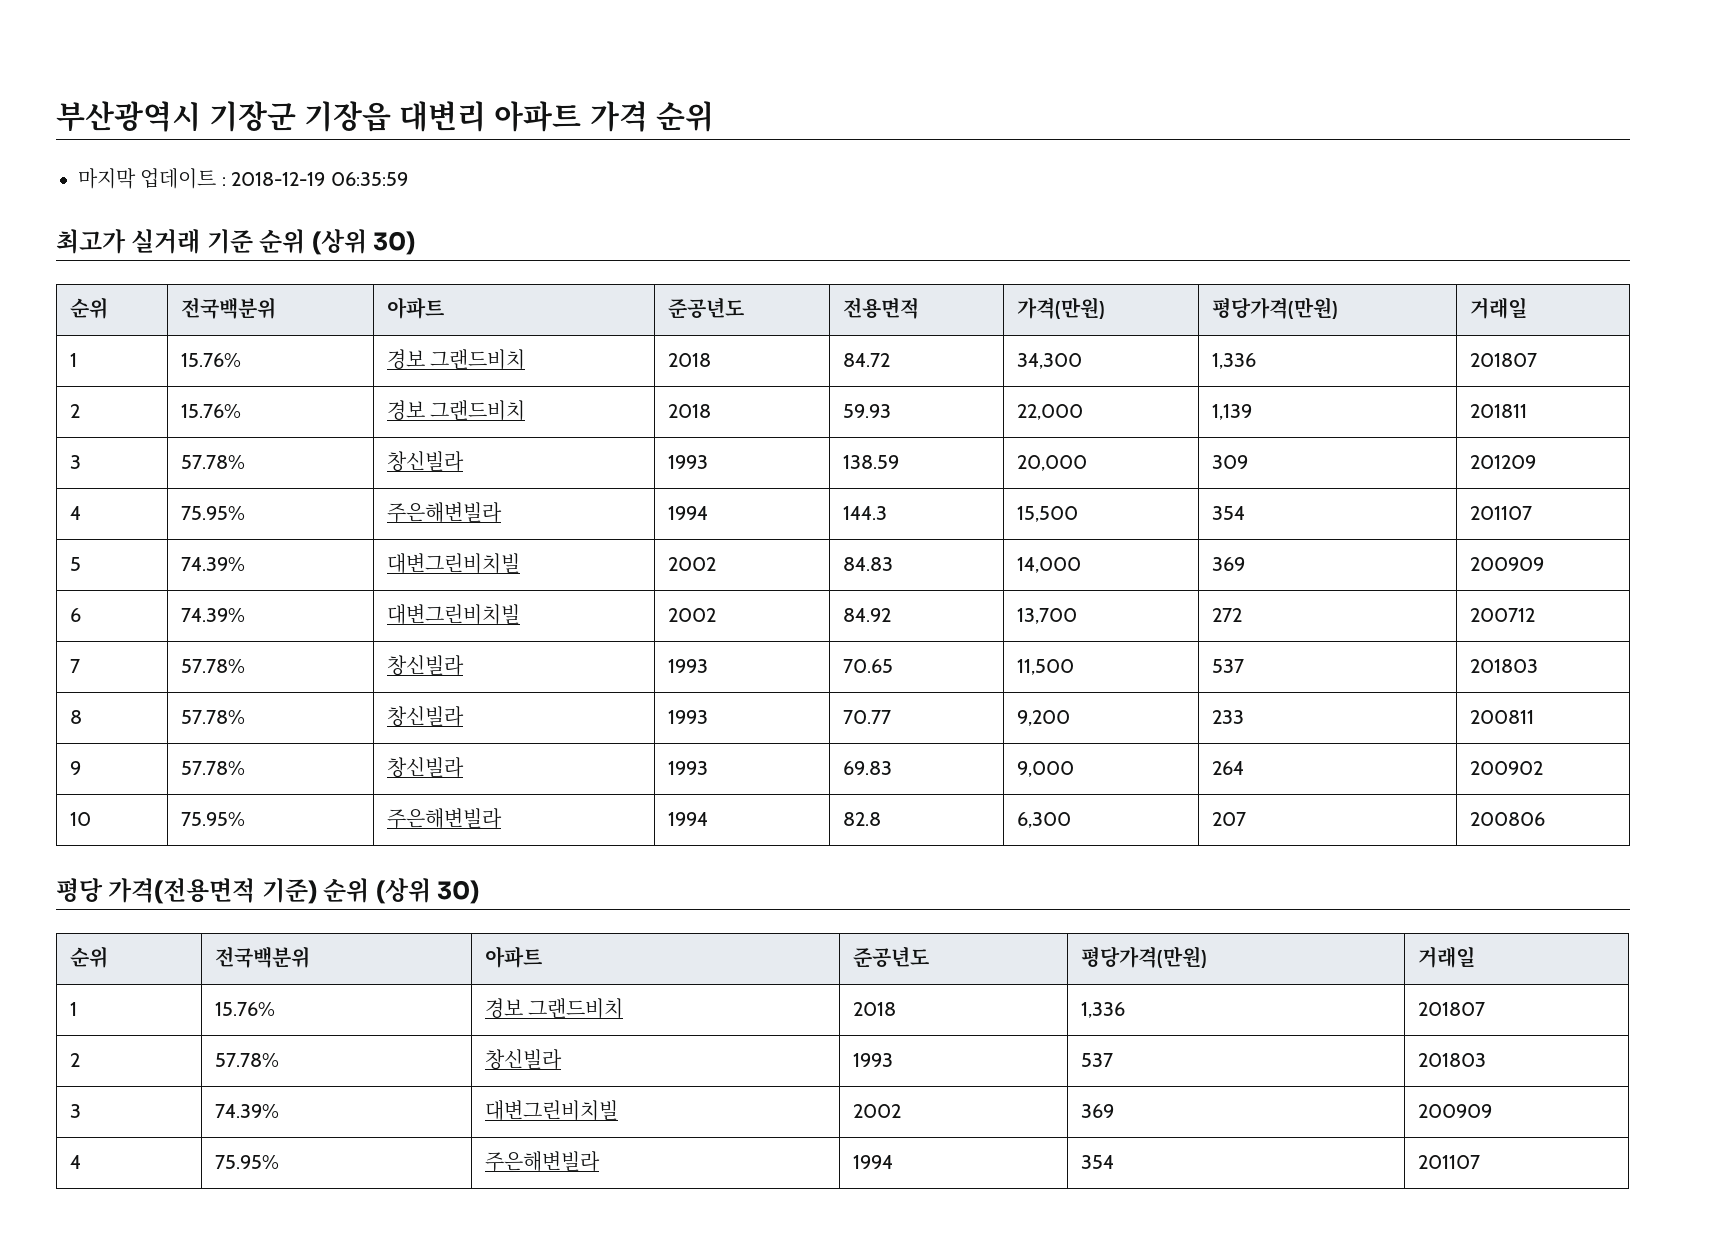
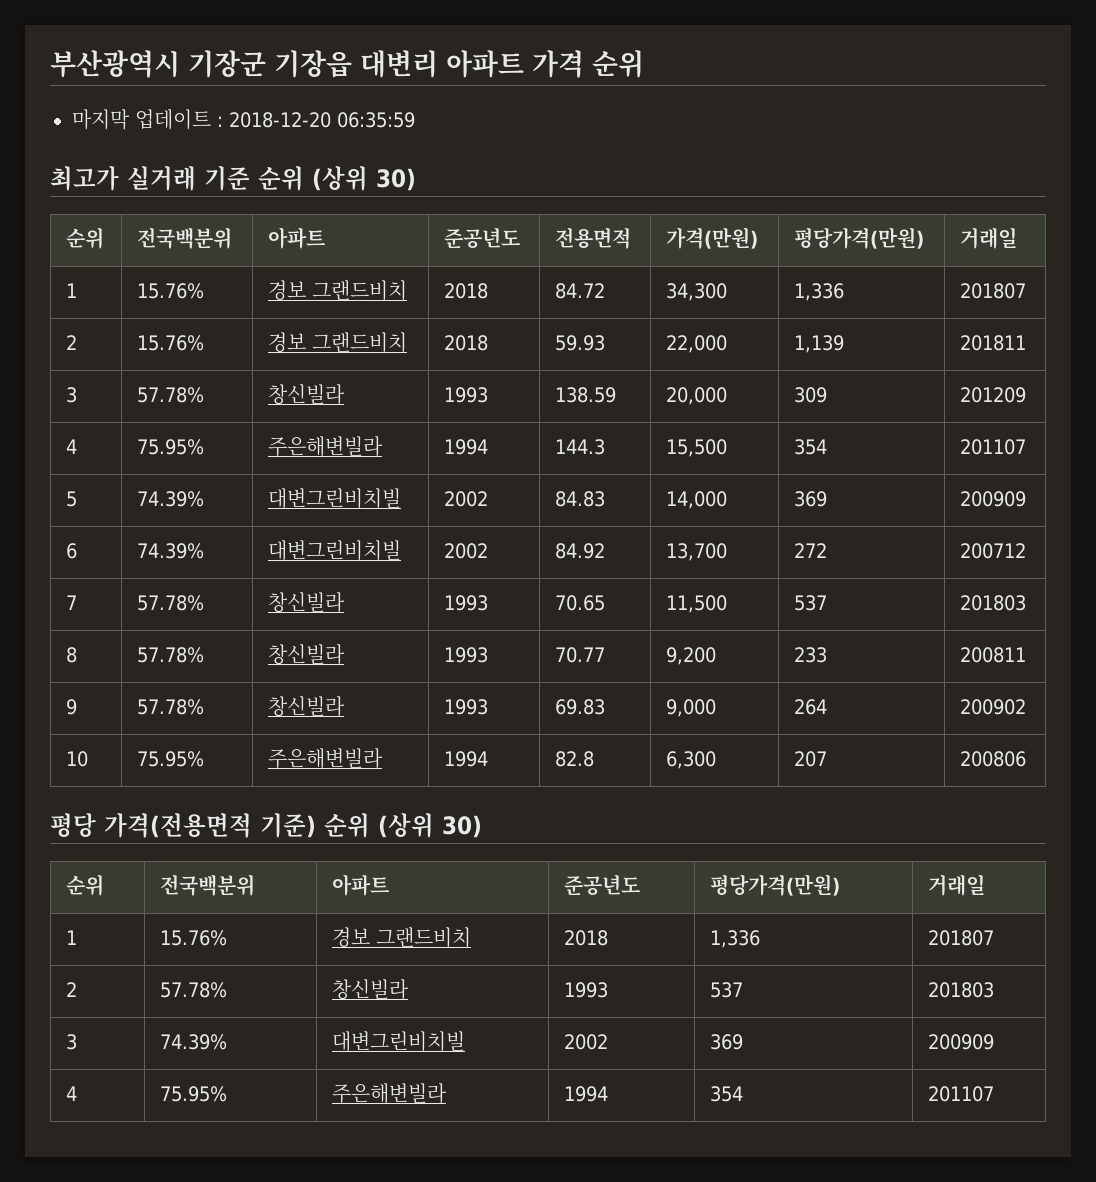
- 마지막 업데이트 : 2018-12-19 06:35:59
+ 마지막 업데이트 : 2018-12-20 06:35:59

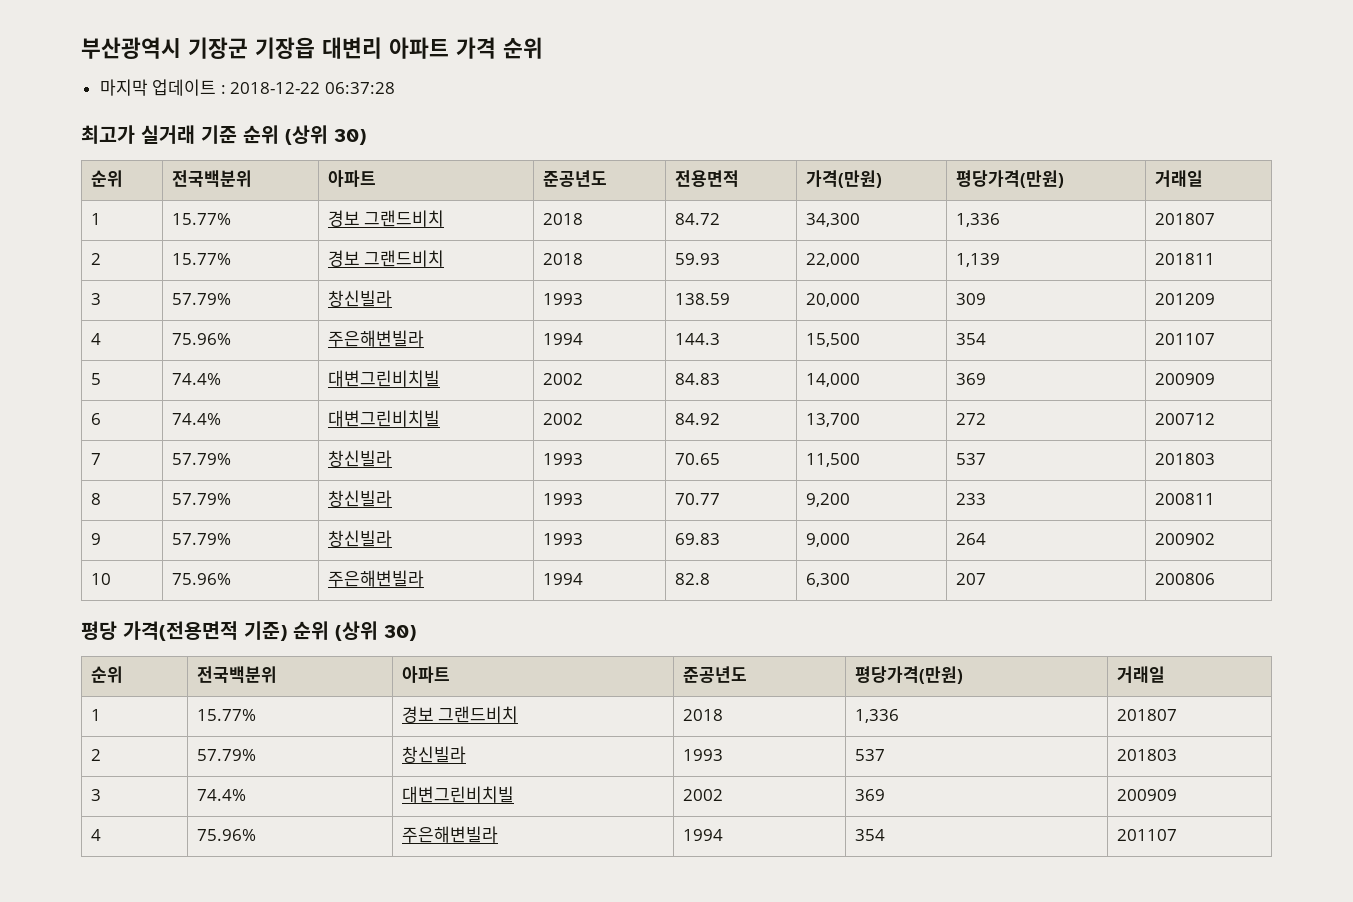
- 마지막 업데이트 : 2018-12-20 06:35:59
+ 마지막 업데이트 : 2018-12-22 06:37:28
- 1 | 15.76% | 경보 그랜드비치 | 2018 | 84.72 | 34,300 | 1,336 | 201807
+ 1 | 15.77% | 경보 그랜드비치 | 2018 | 84.72 | 34,300 | 1,336 | 201807
- 2 | 15.76% | 경보 그랜드비치 | 2018 | 59.93 | 22,000 | 1,139 | 201811
+ 2 | 15.77% | 경보 그랜드비치 | 2018 | 59.93 | 22,000 | 1,139 | 201811
- 3 | 57.78% | 창신빌라 | 1993 | 138.59 | 20,000 | 309 | 201209
+ 3 | 57.79% | 창신빌라 | 1993 | 138.59 | 20,000 | 309 | 201209
- 4 | 75.95% | 주은해변빌라 | 1994 | 144.3 | 15,500 | 354 | 201107
+ 4 | 75.96% | 주은해변빌라 | 1994 | 144.3 | 15,500 | 354 | 201107
- 5 | 74.39% | 대변그린비치빌 | 2002 | 84.83 | 14,000 | 369 | 200909
+ 5 | 74.4% | 대변그린비치빌 | 2002 | 84.83 | 14,000 | 369 | 200909
- 6 | 74.39% | 대변그린비치빌 | 2002 | 84.92 | 13,700 | 272 | 200712
+ 6 | 74.4% | 대변그린비치빌 | 2002 | 84.92 | 13,700 | 272 | 200712
- 7 | 57.78% | 창신빌라 | 1993 | 70.65 | 11,500 | 537 | 201803
+ 7 | 57.79% | 창신빌라 | 1993 | 70.65 | 11,500 | 537 | 201803
- 8 | 57.78% | 창신빌라 | 1993 | 70.77 | 9,200 | 233 | 200811
+ 8 | 57.79% | 창신빌라 | 1993 | 70.77 | 9,200 | 233 | 200811
- 9 | 57.78% | 창신빌라 | 1993 | 69.83 | 9,000 | 264 | 200902
+ 9 | 57.79% | 창신빌라 | 1993 | 69.83 | 9,000 | 264 | 200902
- 10 | 75.95% | 주은해변빌라 | 1994 | 82.8 | 6,300 | 207 | 200806
+ 10 | 75.96% | 주은해변빌라 | 1994 | 82.8 | 6,300 | 207 | 200806
- 1 | 15.76% | 경보 그랜드비치 | 2018 | 1,336 | 201807
+ 1 | 15.77% | 경보 그랜드비치 | 2018 | 1,336 | 201807
- 2 | 57.78% | 창신빌라 | 1993 | 537 | 201803
+ 2 | 57.79% | 창신빌라 | 1993 | 537 | 201803
- 3 | 74.39% | 대변그린비치빌 | 2002 | 369 | 200909
+ 3 | 74.4% | 대변그린비치빌 | 2002 | 369 | 200909
- 4 | 75.95% | 주은해변빌라 | 1994 | 354 | 201107
+ 4 | 75.96% | 주은해변빌라 | 1994 | 354 | 201107

